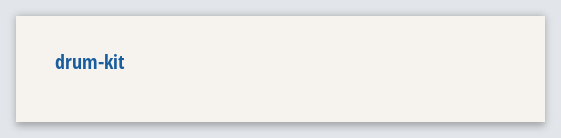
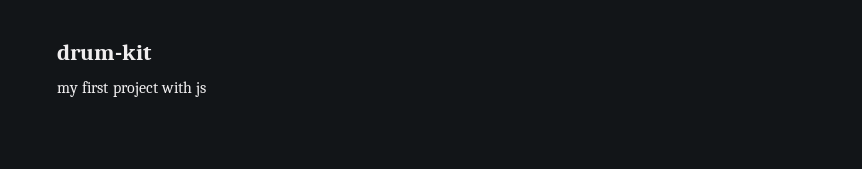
+ my first project with js

